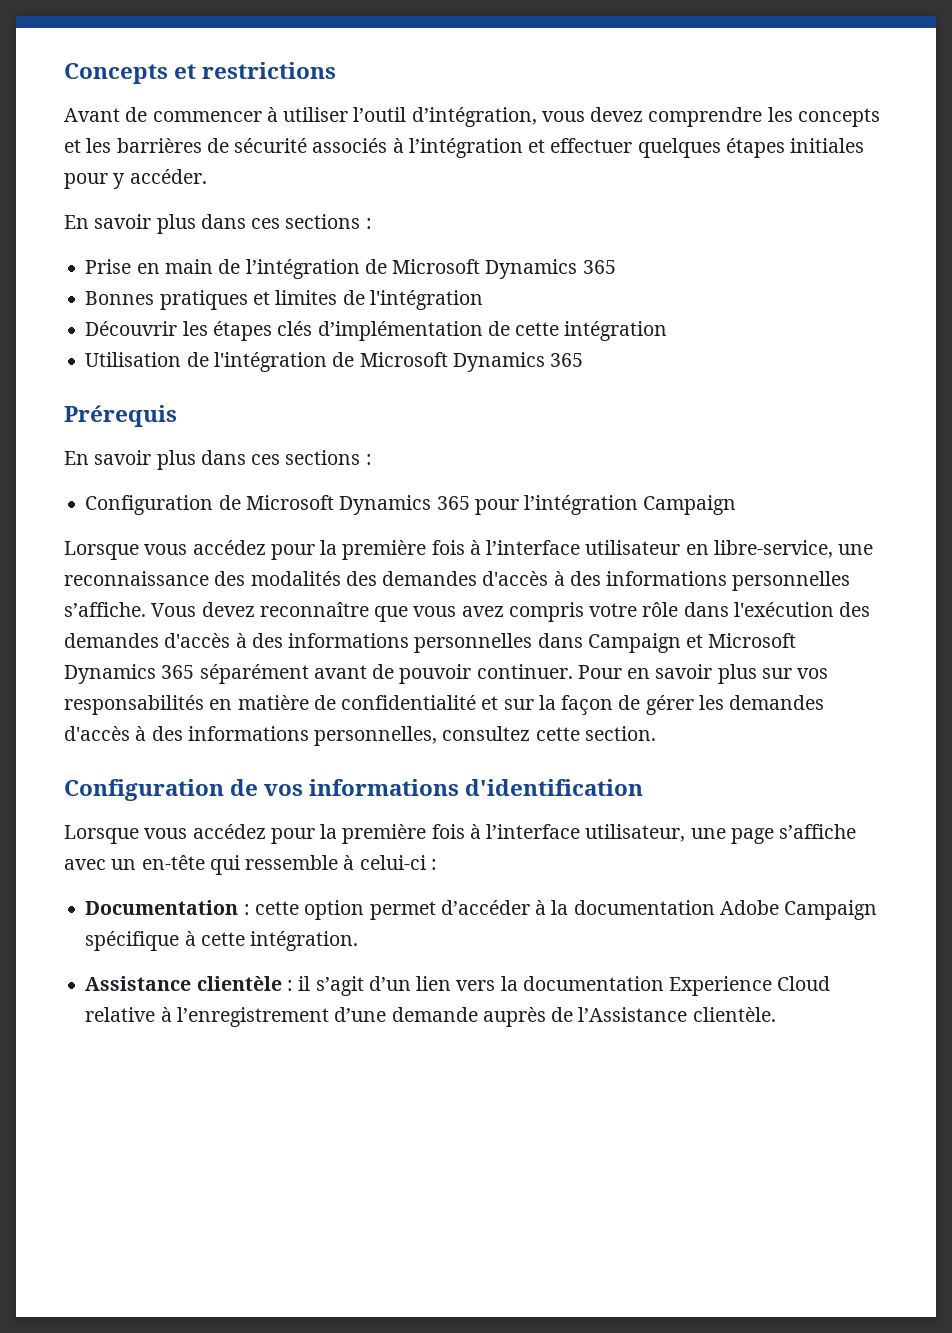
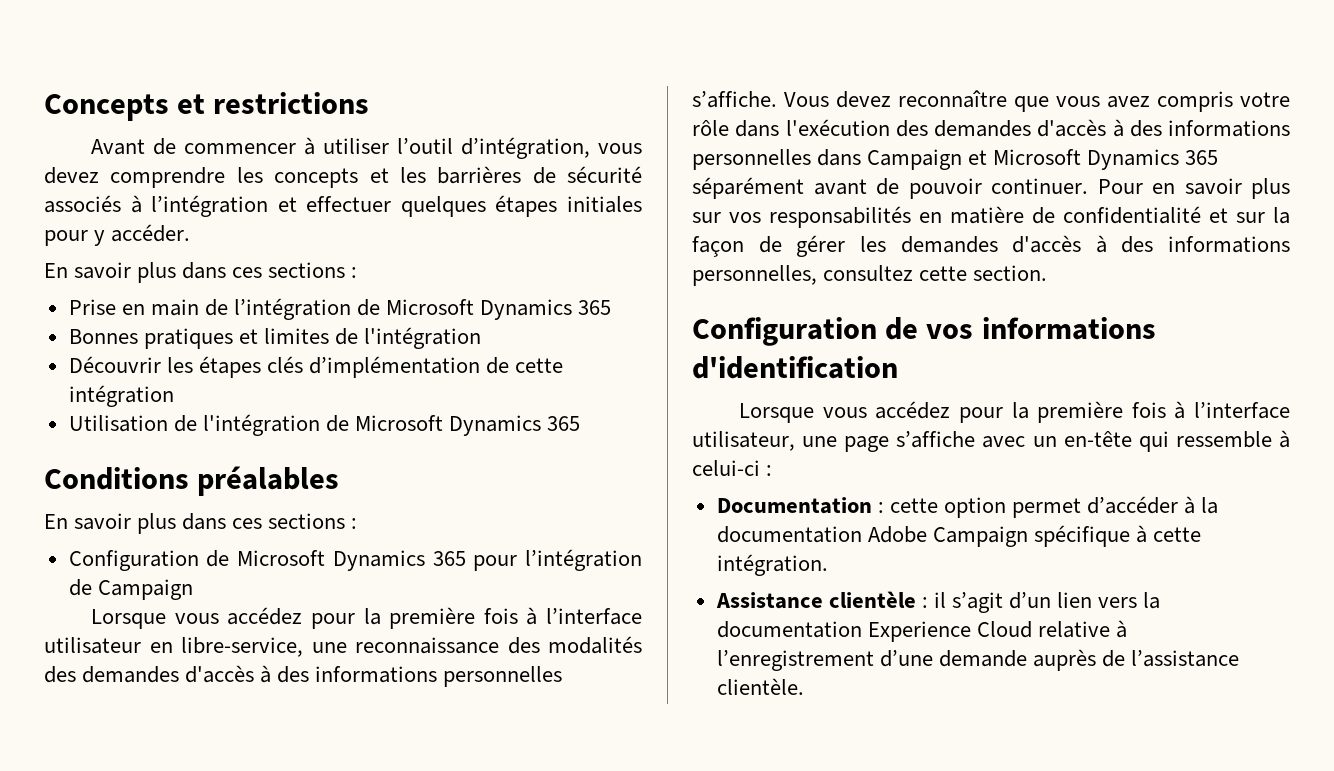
- Prérequis
+ Conditions préalables
- Configuration de Microsoft Dynamics 365 pour l’intégration Campaign
+ Configuration de Microsoft Dynamics 365 pour l’intégration de Campaign
- Assistance clientèle : il s’agit d’un lien vers la documentation Experience Cloud relative à l’enregistrement d’une demande auprès de l’Assistance clientèle.
+ Assistance clientèle : il s’agit d’un lien vers la documentation Experience Cloud relative à l’enregistrement d’une demande auprès de l’assistance clientèle.

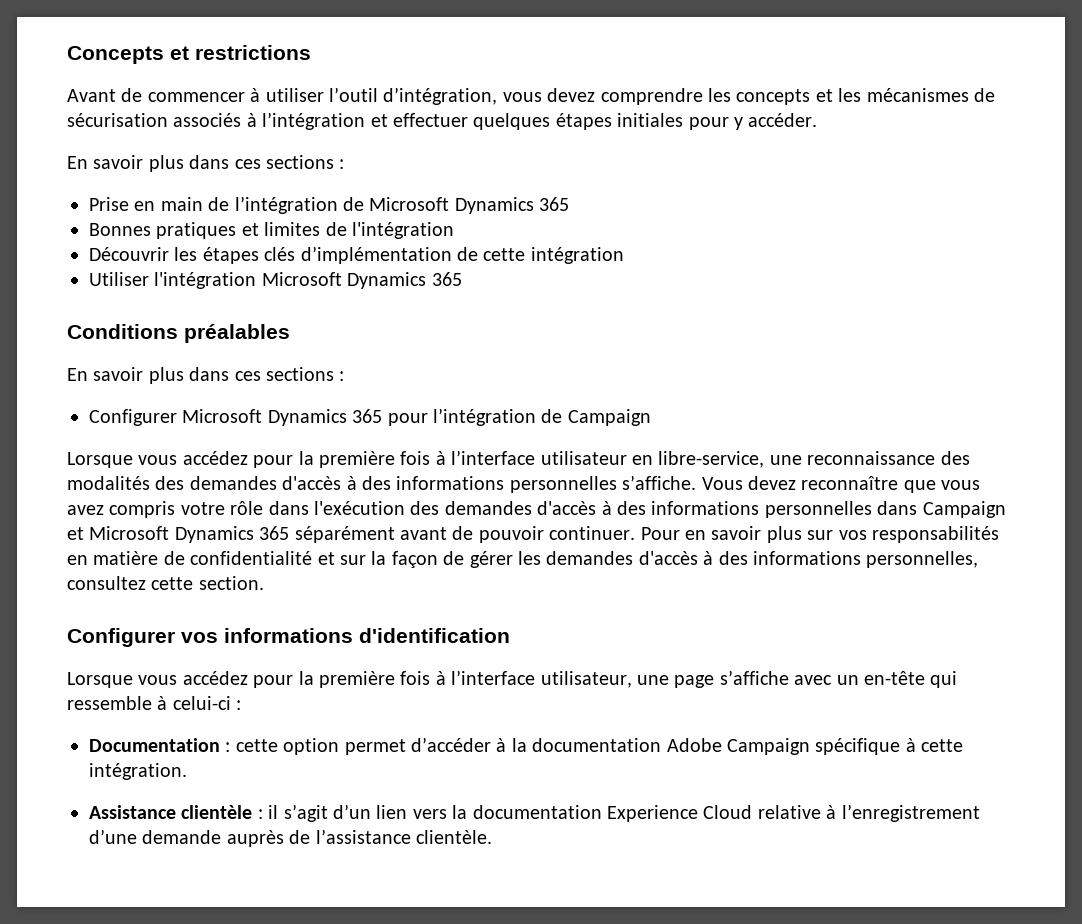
- Avant de commencer à utiliser l’outil d’intégration, vous devez comprendre les concepts et les barrières de sécurité associés à l’intégration et effectuer quelques étapes initiales pour y accéder.
+ Avant de commencer à utiliser l’outil d’intégration, vous devez comprendre les concepts et les mécanismes de sécurisation associés à l’intégration et effectuer quelques étapes initiales pour y accéder.
- Utilisation de l'intégration de Microsoft Dynamics 365
+ Utiliser l'intégration Microsoft Dynamics 365
- Configuration de Microsoft Dynamics 365 pour l’intégration de Campaign
+ Configurer Microsoft Dynamics 365 pour l’intégration de Campaign
- Configuration de vos informations d'identification
+ Configurer vos informations d'identification

